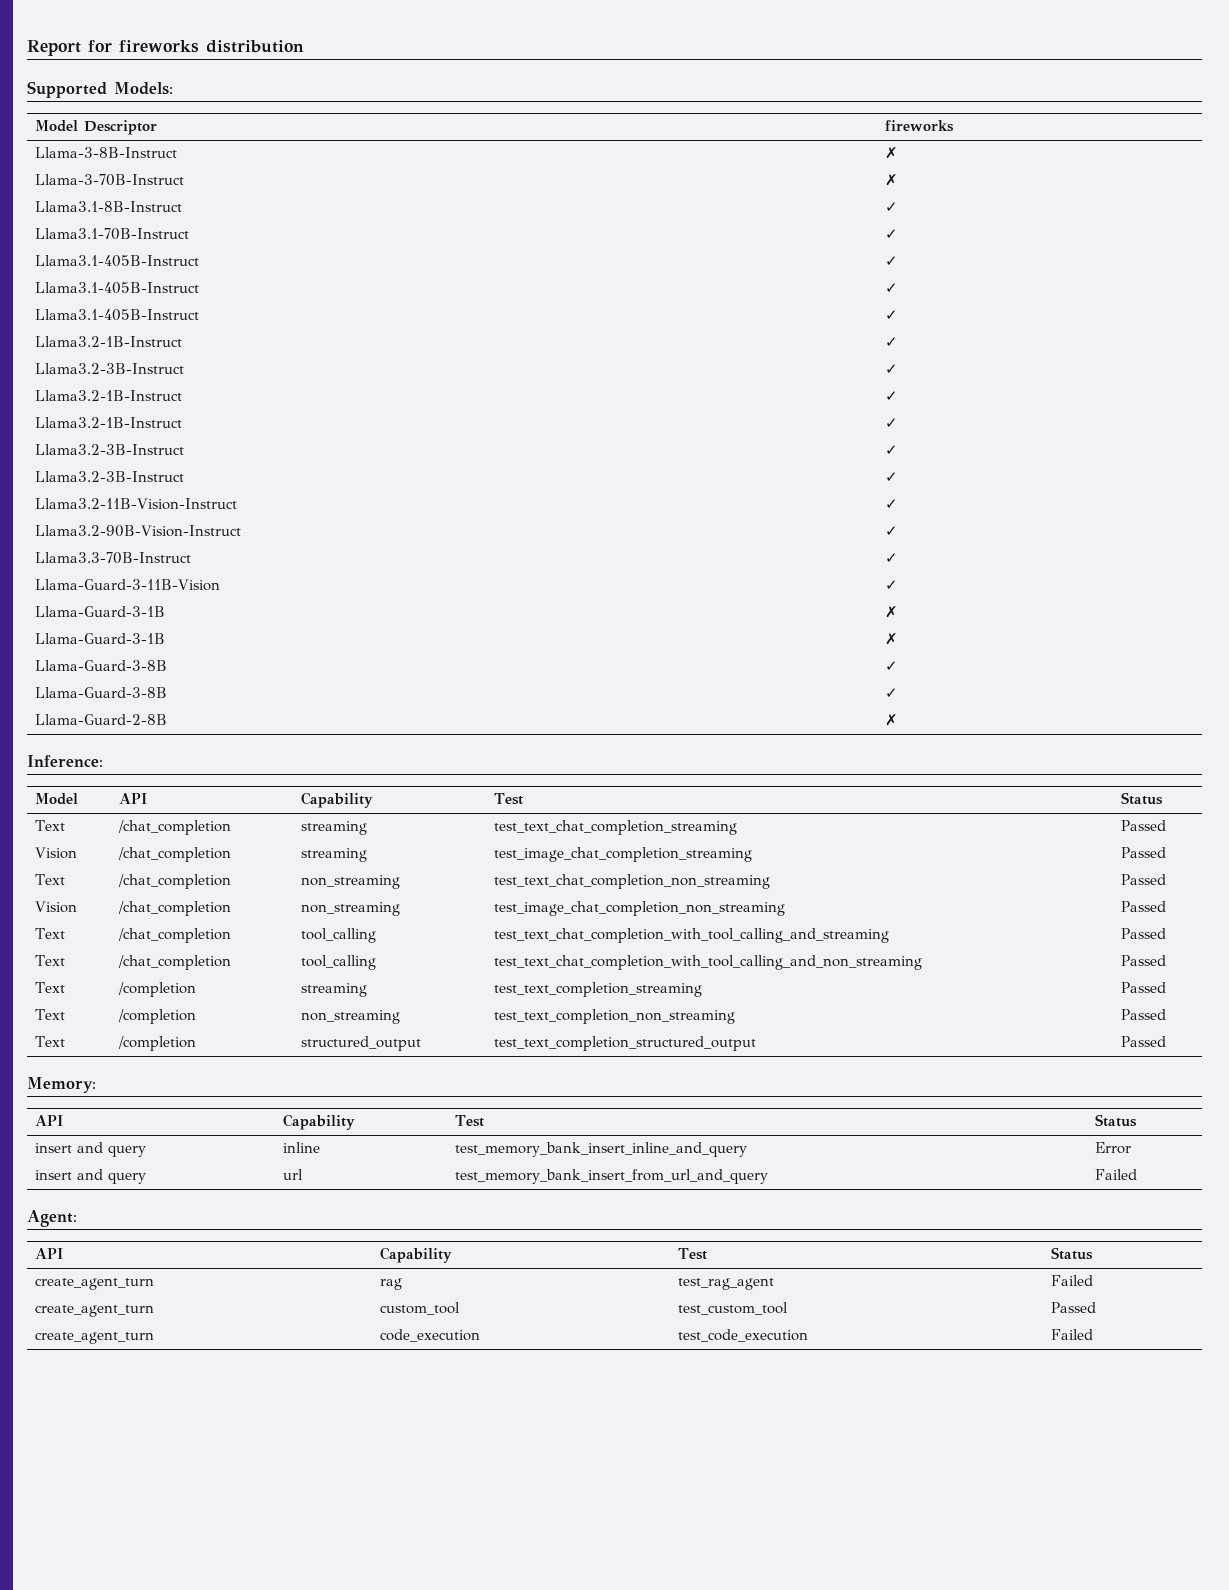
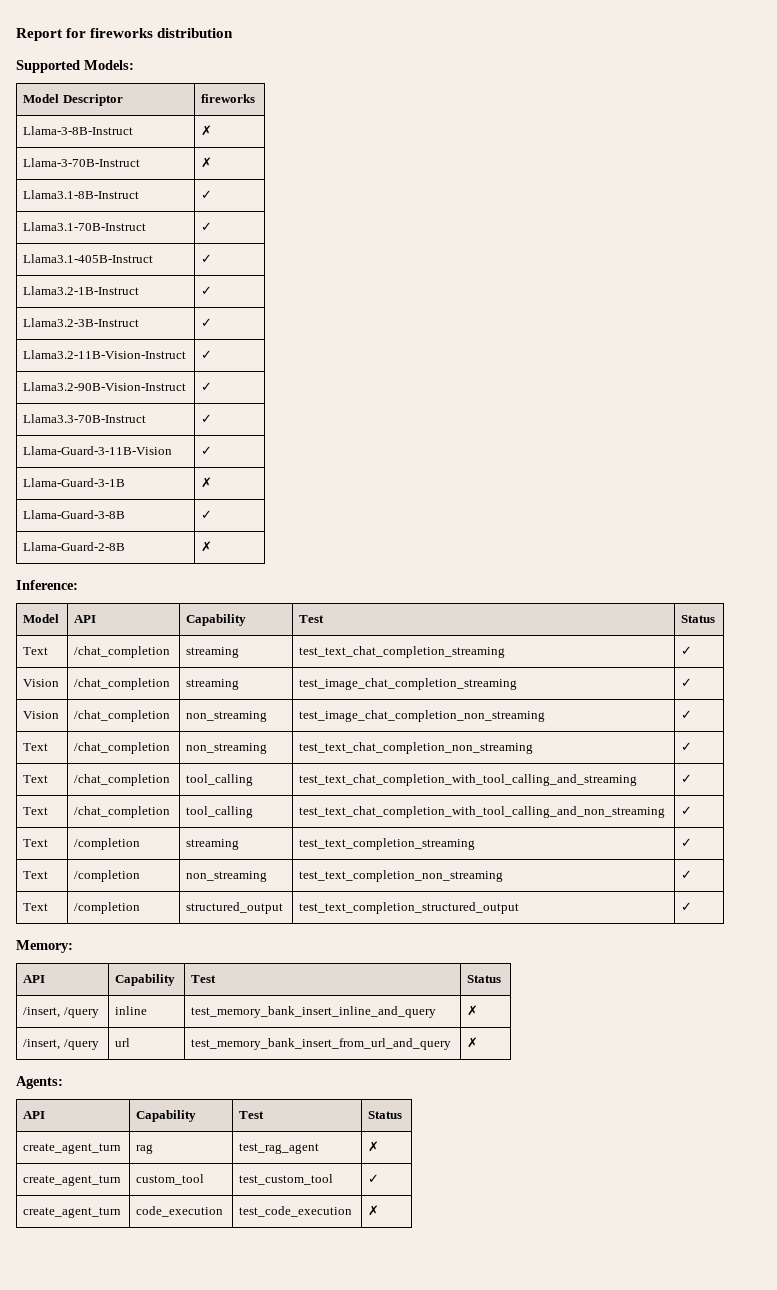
  Llama3.1-70B-Instruct | ✓
  Llama3.1-405B-Instruct | ✓
- Llama3.1-405B-Instruct | ✓
- Llama3.1-405B-Instruct | ✓
  Llama3.2-1B-Instruct | ✓
- Llama3.2-3B-Instruct | ✓
- Llama3.2-1B-Instruct | ✓
- Llama3.2-1B-Instruct | ✓
- Llama3.2-3B-Instruct | ✓
  Llama-Guard-3-11B-Vision | ✓
  Llama-Guard-3-1B | ✗
- Llama-Guard-3-1B | ✗
- Llama-Guard-3-8B | ✓
- Text | /chat_completion | streaming | test_text_chat_completion_streaming | Passed
+ Text | /chat_completion | streaming | test_text_chat_completion_streaming | ✓
- Vision | /chat_completion | streaming | test_image_chat_completion_streaming | Passed
- Text | /chat_completion | non_streaming | test_text_chat_completion_non_streaming | Passed
- Vision | /chat_completion | non_streaming | test_image_chat_completion_non_streaming | Passed
+ Vision | /chat_completion | streaming | test_image_chat_completion_streaming | ✓
+ Vision | /chat_completion | non_streaming | test_image_chat_completion_non_streaming | ✓
+ Text | /chat_completion | non_streaming | test_text_chat_completion_non_streaming | ✓
- Text | /chat_completion | tool_calling | test_text_chat_completion_with_tool_calling_and_streaming | Passed
+ Text | /chat_completion | tool_calling | test_text_chat_completion_with_tool_calling_and_streaming | ✓
- Text | /chat_completion | tool_calling | test_text_chat_completion_with_tool_calling_and_non_streaming | Passed
+ Text | /chat_completion | tool_calling | test_text_chat_completion_with_tool_calling_and_non_streaming | ✓
- Text | /completion | streaming | test_text_completion_streaming | Passed
+ Text | /completion | streaming | test_text_completion_streaming | ✓
- Text | /completion | non_streaming | test_text_completion_non_streaming | Passed
+ Text | /completion | non_streaming | test_text_completion_non_streaming | ✓
- Text | /completion | structured_output | test_text_completion_structured_output | Passed
+ Text | /completion | structured_output | test_text_completion_structured_output | ✓
- insert and query | inline | test_memory_bank_insert_inline_and_query | Error
- insert and query | url | test_memory_bank_insert_from_url_and_query | Failed
- Agent:
+ /insert, /query | inline | test_memory_bank_insert_inline_and_query | ✗
+ /insert, /query | url | test_memory_bank_insert_from_url_and_query | ✗
+ Agents:
- create_agent_turn | rag | test_rag_agent | Failed
+ create_agent_turn | rag | test_rag_agent | ✗
- create_agent_turn | custom_tool | test_custom_tool | Passed
+ create_agent_turn | custom_tool | test_custom_tool | ✓
- create_agent_turn | code_execution | test_code_execution | Failed
+ create_agent_turn | code_execution | test_code_execution | ✗

